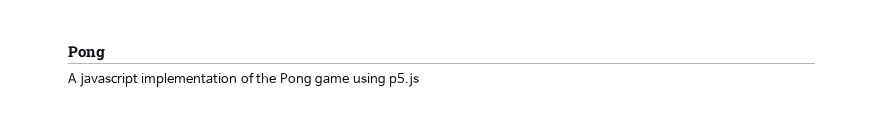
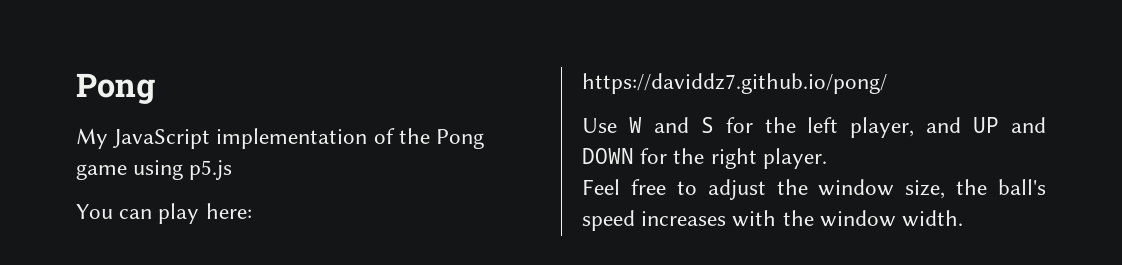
- A javascript implementation of the Pong game using p5.js
+ My JavaScript implementation of the Pong game using p5.js
+ You can play here: https://daviddz7.github.io/pong/
+ Use W and S for the left player, and UP and DOWN for the right player.
+ Feel free to adjust the window size, the ball's speed increases with the window width.

